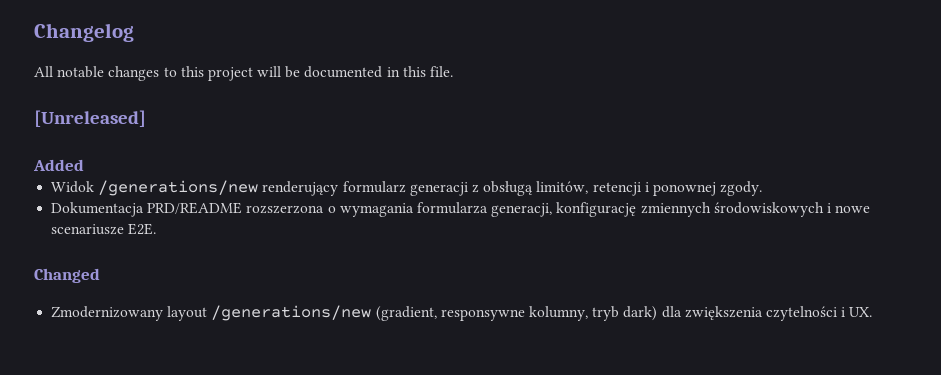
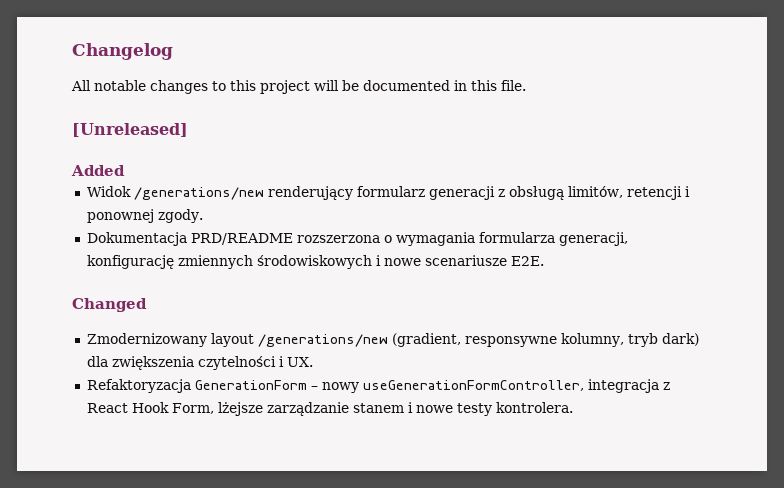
+ Refaktoryzacja GenerationForm – nowy useGenerationFormController, integracja z React Hook Form, lżejsze zarządzanie stanem i nowe testy kontrolera.

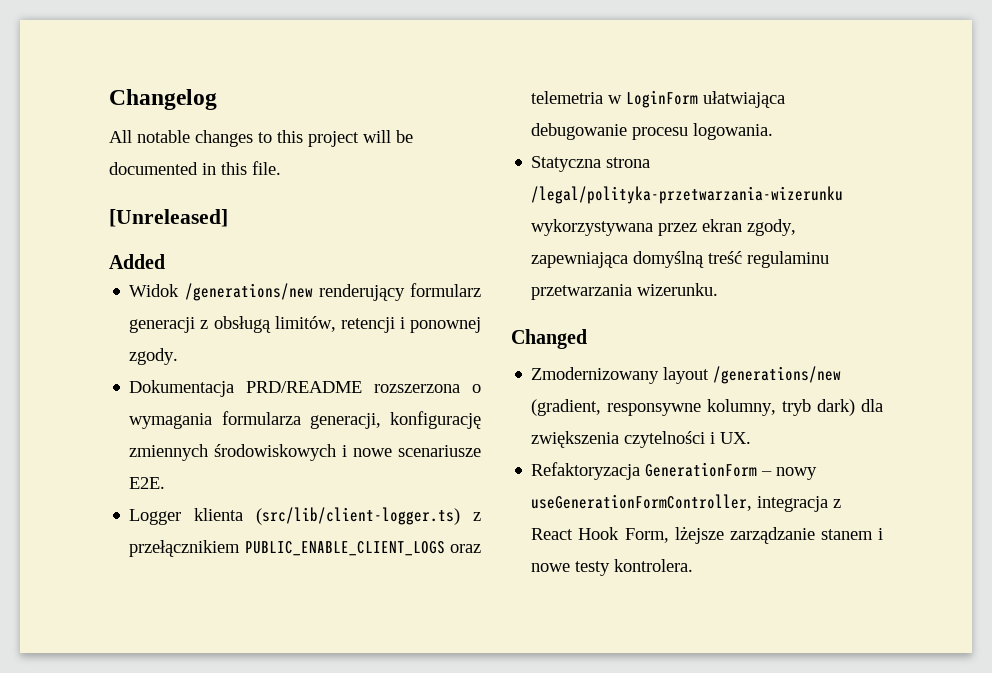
+ Logger klienta (src/lib/client-logger.ts) z przełącznikiem PUBLIC_ENABLE_CLIENT_LOGS oraz telemetria w LoginForm ułatwiająca debugowanie procesu logowania.
+ Statyczna strona /legal/polityka-przetwarzania-wizerunku wykorzystywana przez ekran zgody, zapewniająca domyślną treść regulaminu przetwarzania wizerunku.

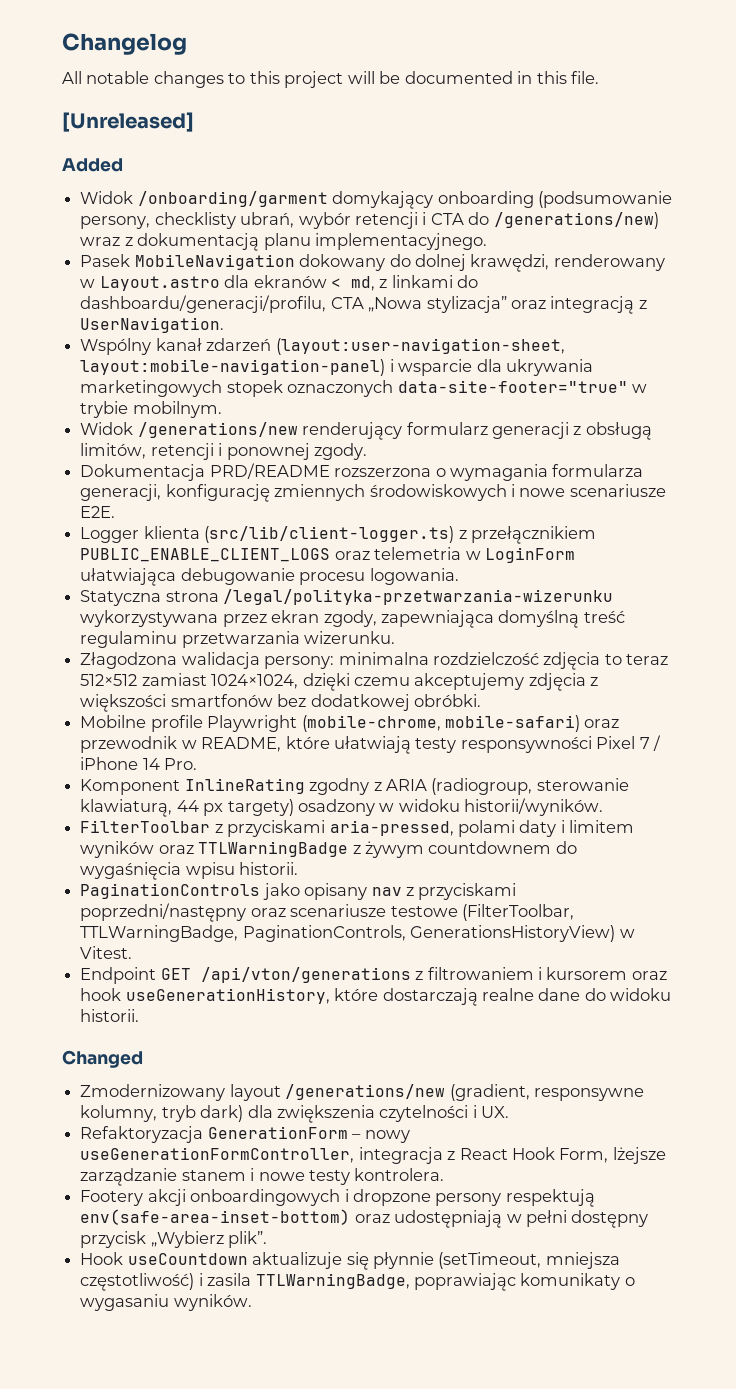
+ Widok /onboarding/garment domykający onboarding (podsumowanie persony, checklisty ubrań, wybór retencji i CTA do /generations/new) wraz z dokumentacją planu implementacyjnego.
+ Pasek MobileNavigation dokowany do dolnej krawędzi, renderowany w Layout.astro dla ekranów < md, z linkami do dashboardu/generacji/profilu, CTA „Nowa stylizacja” oraz integracją z UserNavigation.
+ Wspólny kanał zdarzeń (layout:user-navigation-sheet, layout:mobile-navigation-panel) i wsparcie dla ukrywania marketingowych stopek oznaczonych data-site-footer="true" w trybie mobilnym.
+ Złagodzona walidacja persony: minimalna rozdzielczość zdjęcia to teraz 512×512 zamiast 1024×1024, dzięki czemu akceptujemy zdjęcia z większości smartfonów bez dodatkowej obróbki.
+ Mobilne profile Playwright (mobile-chrome, mobile-safari) oraz przewodnik w README, które ułatwiają testy responsywności Pixel 7 / iPhone 14 Pro.
+ Komponent InlineRating zgodny z ARIA (radiogroup, sterowanie klawiaturą, 44 px targety) osadzony w widoku historii/wyników.
+ FilterToolbar z przyciskami aria-pressed, polami daty i limitem wyników oraz TTLWarningBadge z żywym countdownem do wygaśnięcia wpisu historii.
+ PaginationControls jako opisany nav z przyciskami poprzedni/następny oraz scenariusze testowe (FilterToolbar, TTLWarningBadge, PaginationControls, GenerationsHistoryView) w Vitest.
+ Endpoint GET /api/vton/generations z filtrowaniem i kursorem oraz hook useGenerationHistory, które dostarczają realne dane do widoku historii.
+ Footery akcji onboardingowych i dropzone persony respektują env(safe-area-inset-bottom) oraz udostępniają w pełni dostępny przycisk „Wybierz plik”.
+ Hook useCountdown aktualizuje się płynnie (setTimeout, mniejsza częstotliwość) i zasila TTLWarningBadge, poprawiając komunikaty o wygasaniu wyników.

